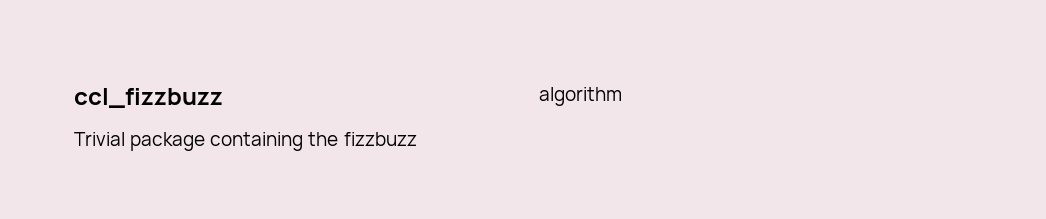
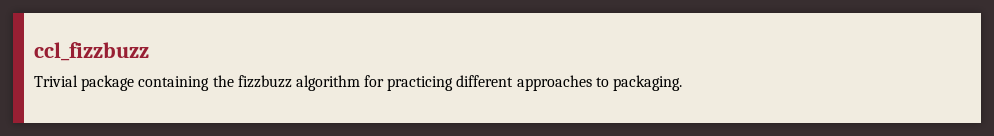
- Trivial package containing the fizzbuzz algorithm
+ Trivial package containing the fizzbuzz algorithm for practicing different approaches to packaging.

